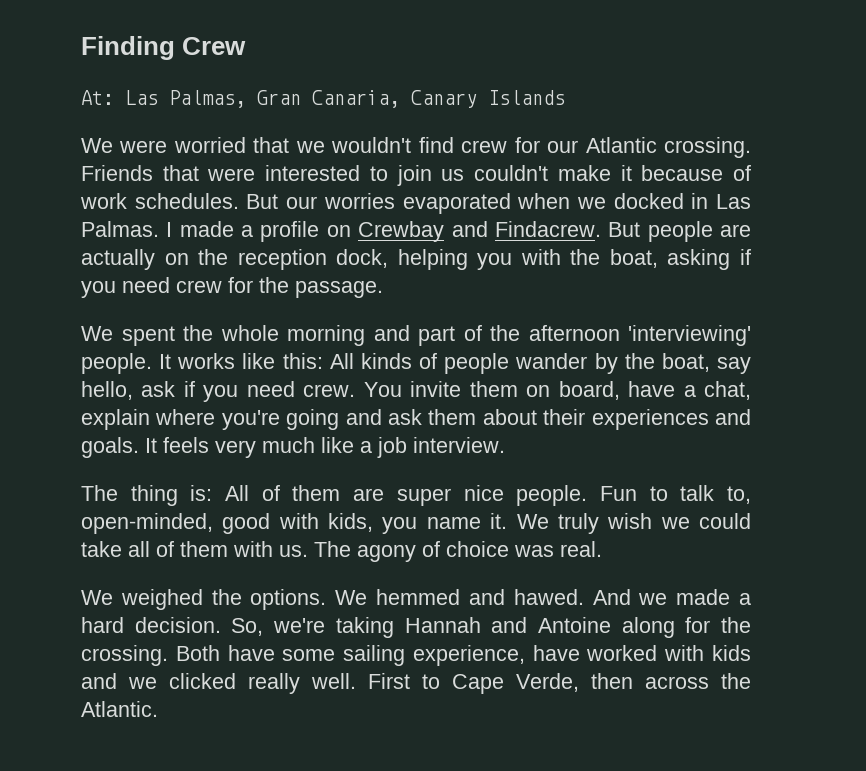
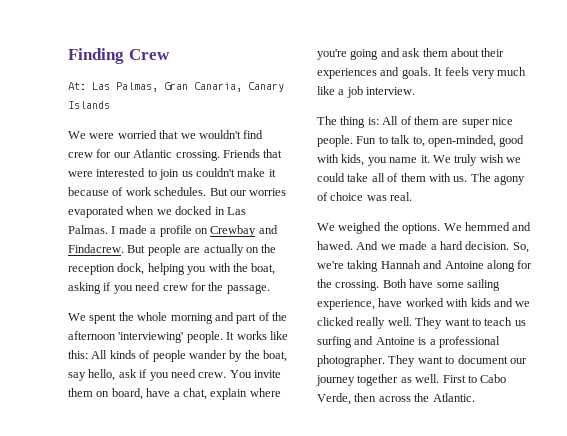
+ They want to teach us surfing and Antoine is a professional photographer. They want to document our journey together as well.
- First to Cape Verde, then across the Atlantic.
+ First to Cabo Verde, then across the Atlantic.

